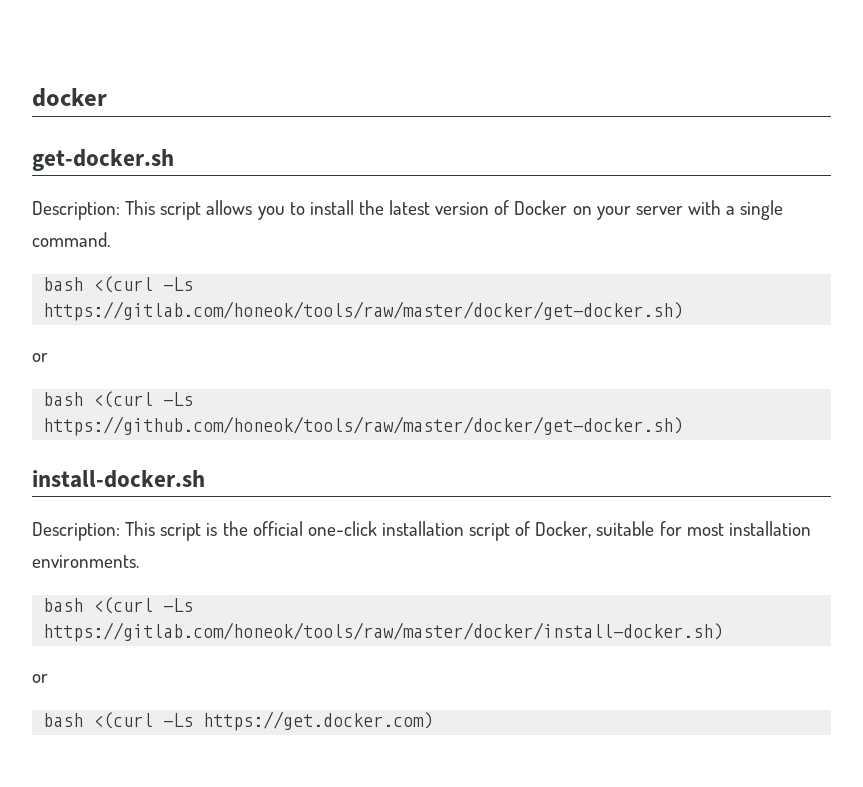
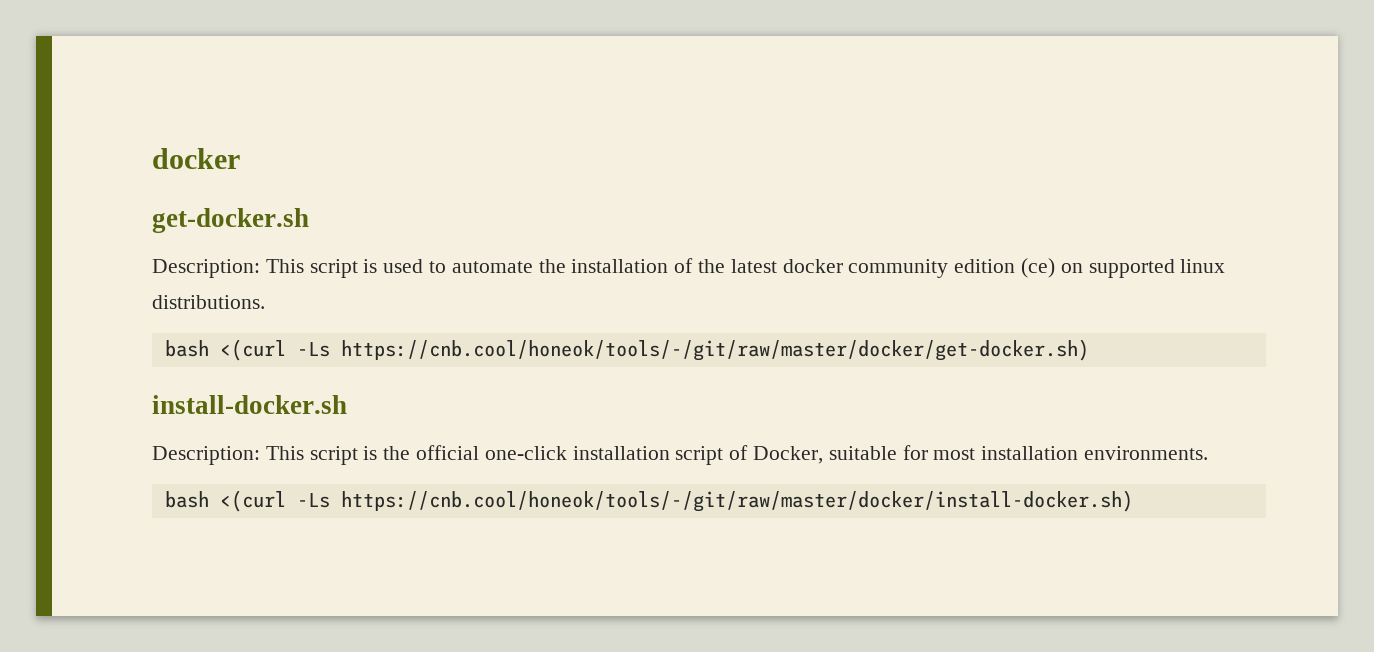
- Description: This script allows you to install the latest version of Docker on your server with a single command.
- bash <(curl -Ls https://gitlab.com/honeok/tools/raw/master/docker/get-docker.sh)
- or
- bash <(curl -Ls https://github.com/honeok/tools/raw/master/docker/get-docker.sh)
+ Description: This script is used to automate the installation of the latest docker community edition (ce) on supported linux distributions.
+ bash <(curl -Ls https://cnb.cool/honeok/tools/-/git/raw/master/docker/get-docker.sh)
- bash <(curl -Ls https://gitlab.com/honeok/tools/raw/master/docker/install-docker.sh)
- or
- bash <(curl -Ls https://get.docker.com)
+ bash <(curl -Ls https://cnb.cool/honeok/tools/-/git/raw/master/docker/install-docker.sh)

